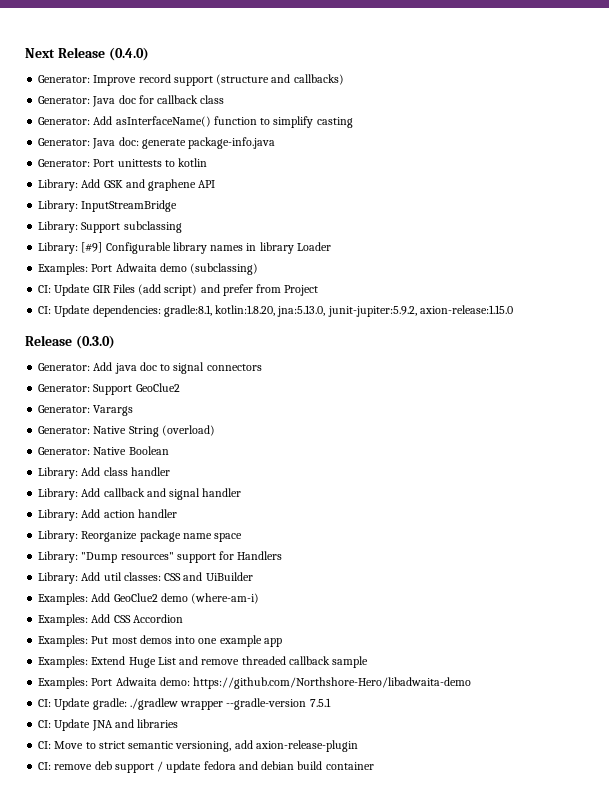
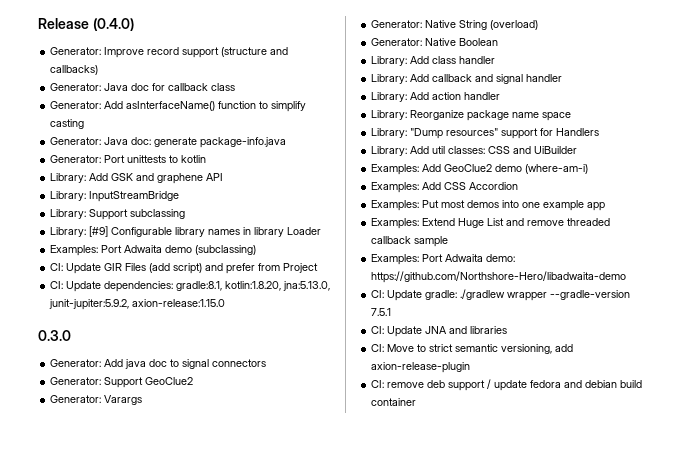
- Next Release (0.4.0)
+ Release (0.4.0)
- Release (0.3.0)
+ 0.3.0

